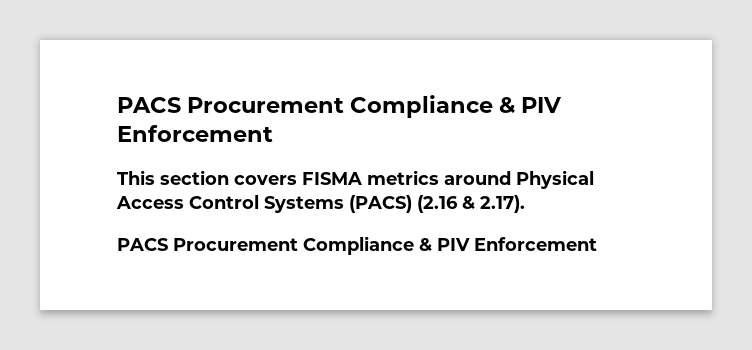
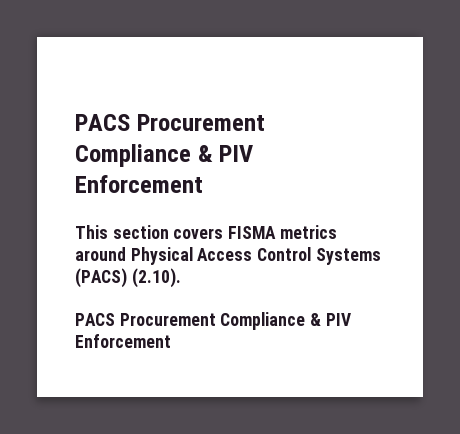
- This section covers FISMA metrics around Physical Access Control Systems (PACS) (2.16 & 2.17).
+ This section covers FISMA metrics around Physical Access Control Systems (PACS) (2.10).

